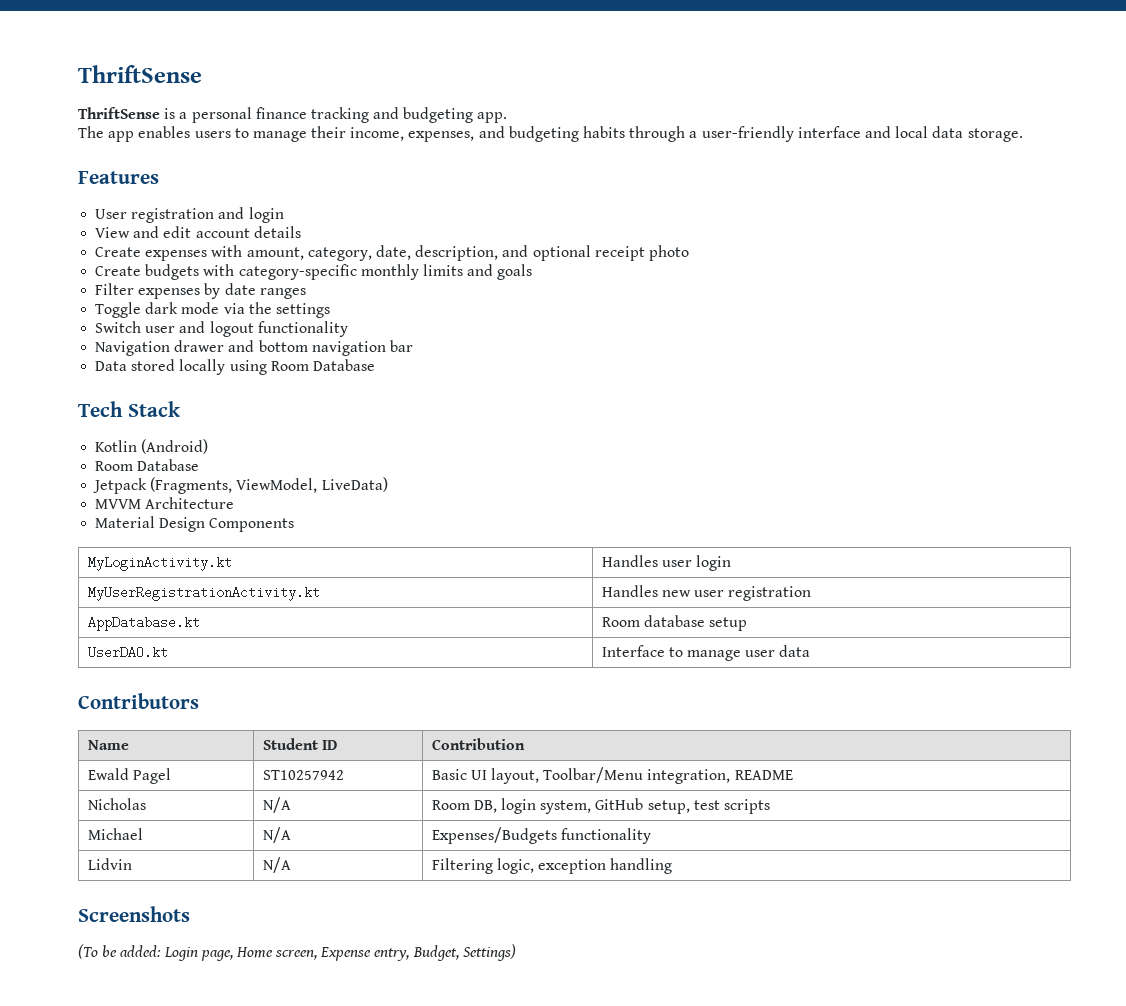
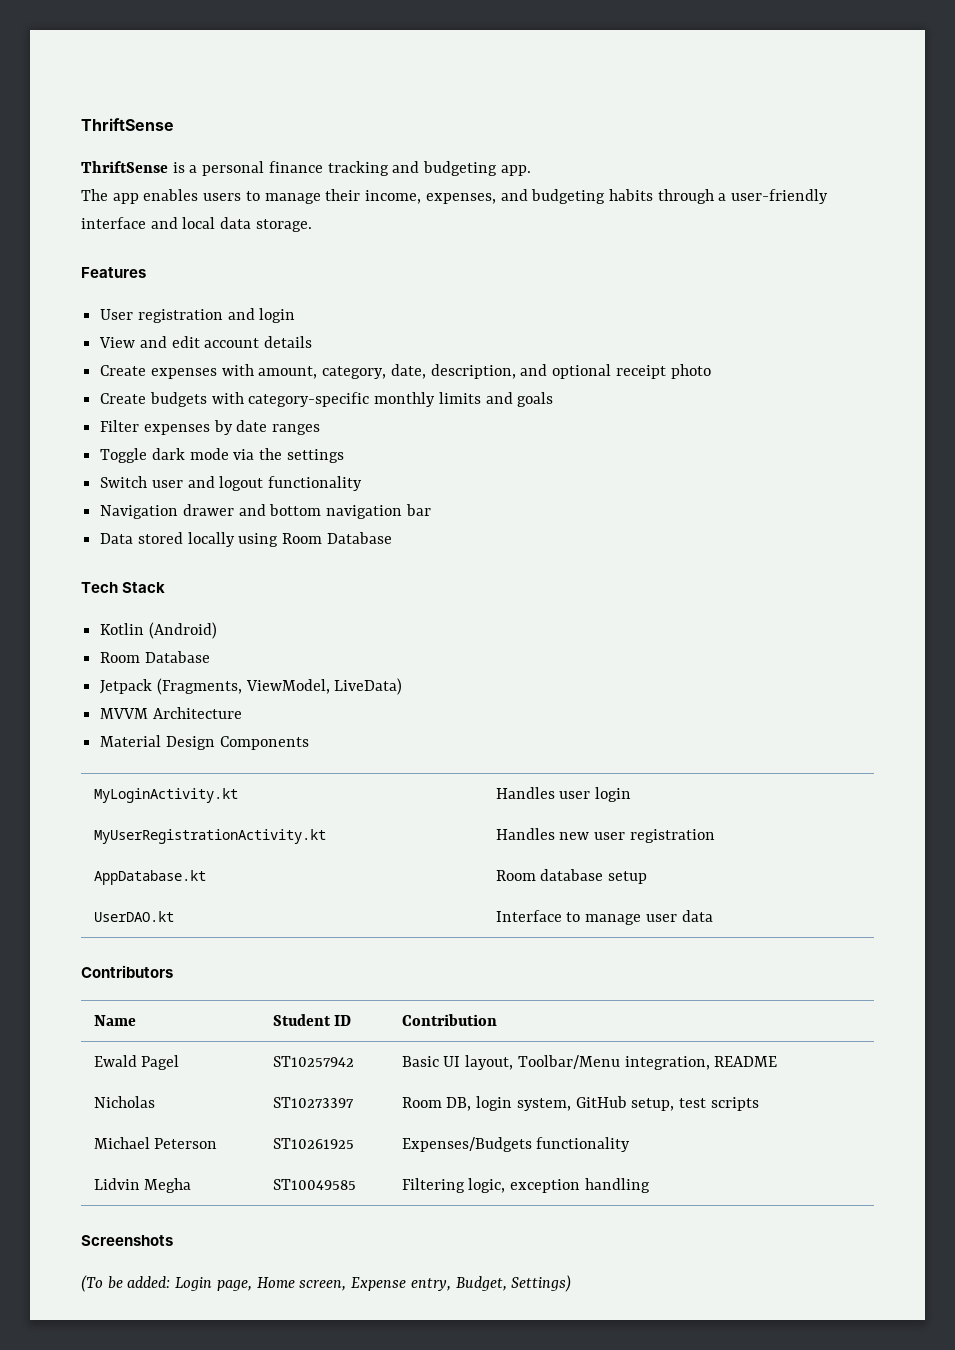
- Nicholas | N/A | Room DB, login system, GitHub setup, test scripts
+ Nicholas | ST10273397 | Room DB, login system, GitHub setup, test scripts
- Michael | N/A | Expenses/Budgets functionality
+ Michael Peterson | ST10261925 | Expenses/Budgets functionality
- Lidvin | N/A | Filtering logic, exception handling
+ Lidvin Megha | ST10049585 | Filtering logic, exception handling

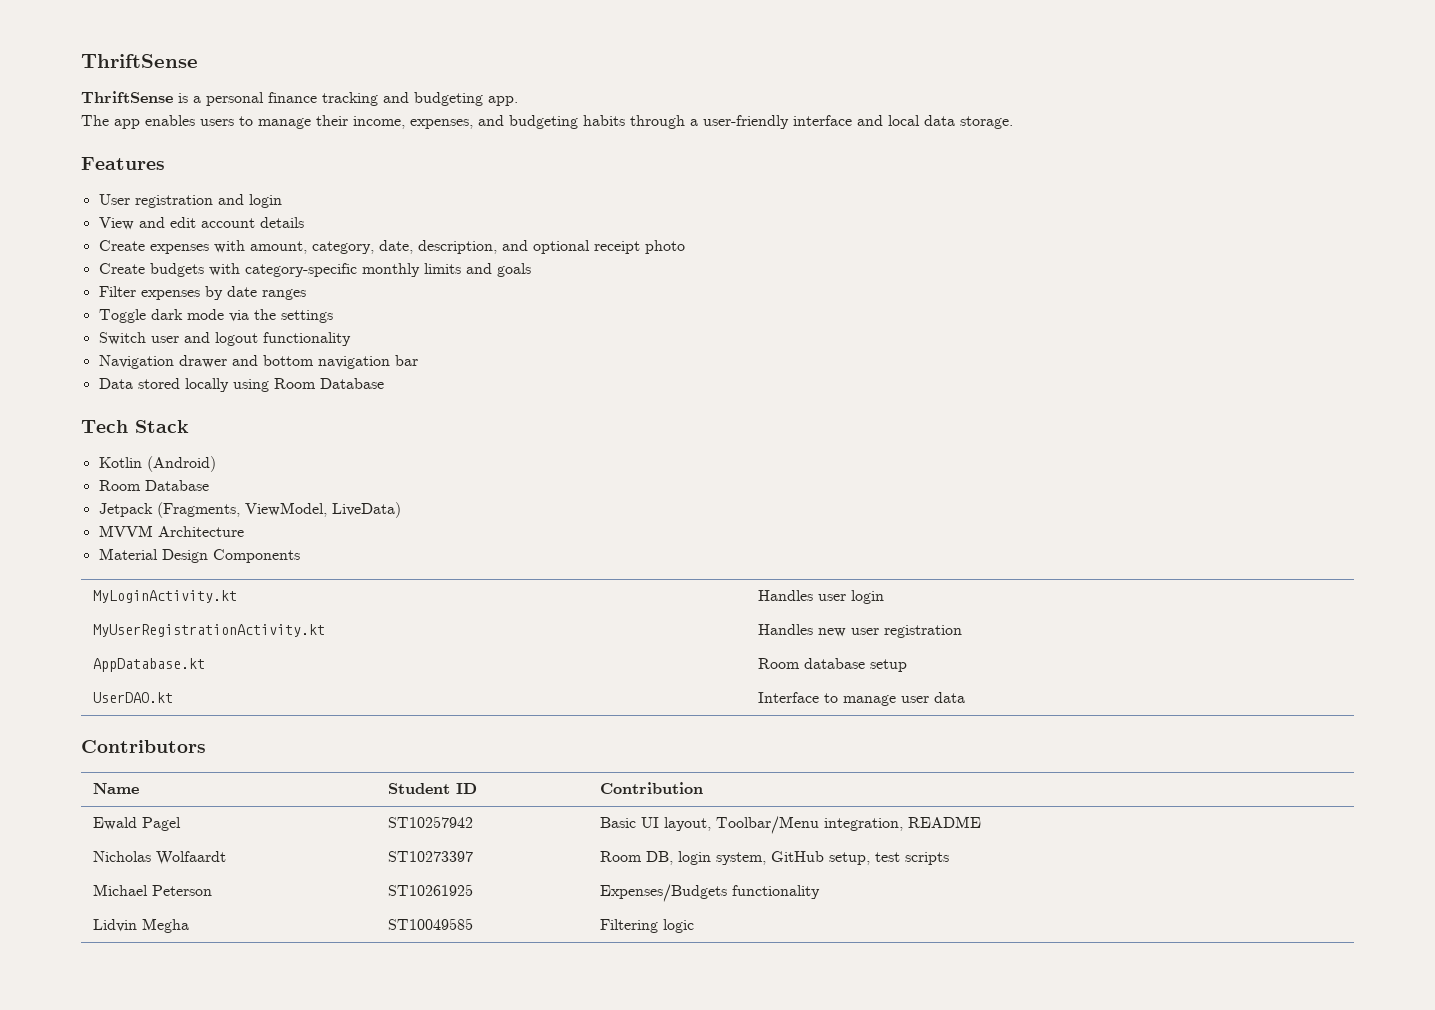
- Nicholas | ST10273397 | Room DB, login system, GitHub setup, test scripts
+ Nicholas Wolfaardt | ST10273397 | Room DB, login system, GitHub setup, test scripts
- Lidvin Megha | ST10049585 | Filtering logic, exception handling
- Screenshots
- (To be added: Login page, Home screen, Expense entry, Budget, Settings)
+ Lidvin Megha | ST10049585 | Filtering logic

